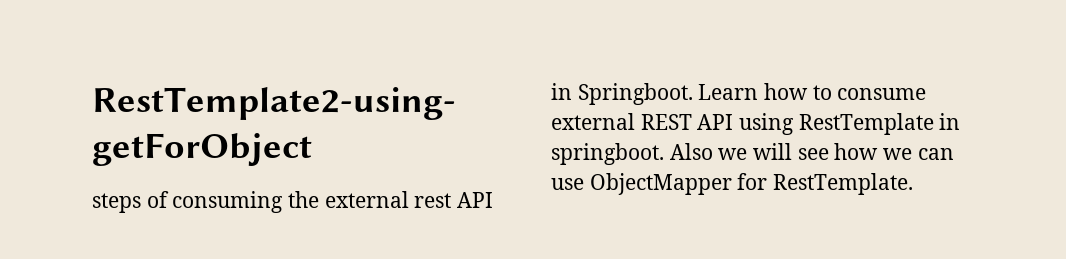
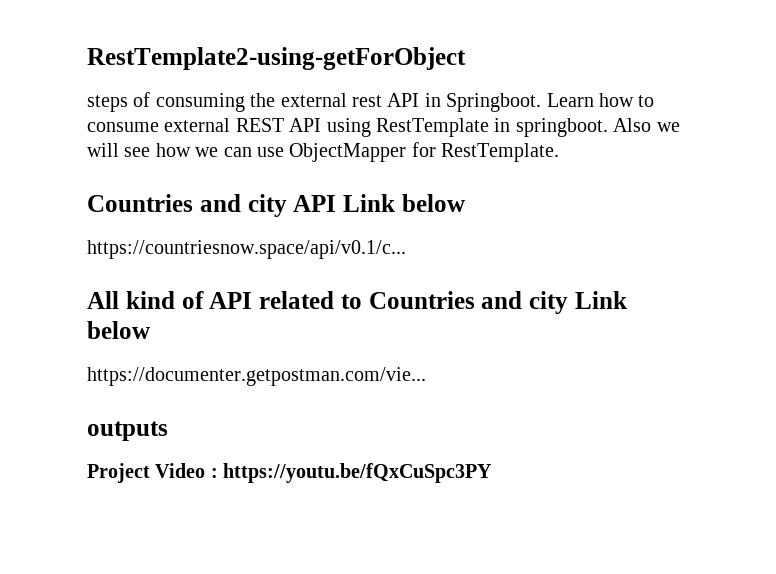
+ Countries and city API Link below
+ https://countriesnow.space/api/v0.1/c...
+ All kind of API related to Countries and city Link below
+ https://documenter.getpostman.com/vie...
+ outputs
+ Project Video : https://youtu.be/fQxCuSpc3PY

